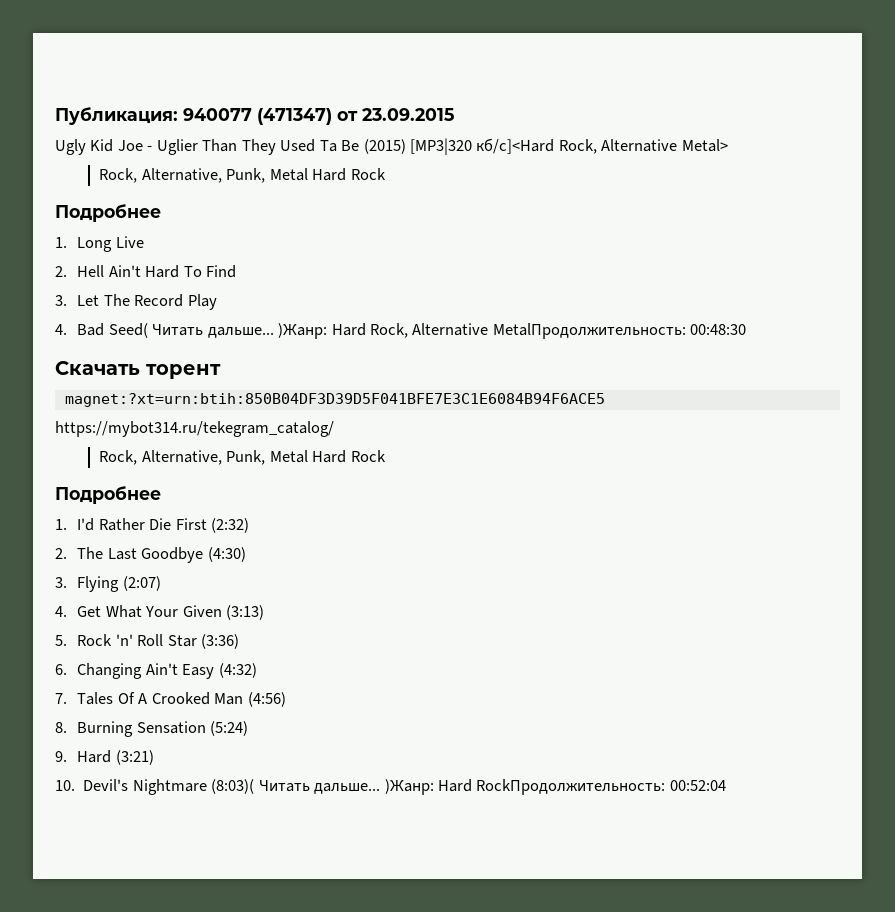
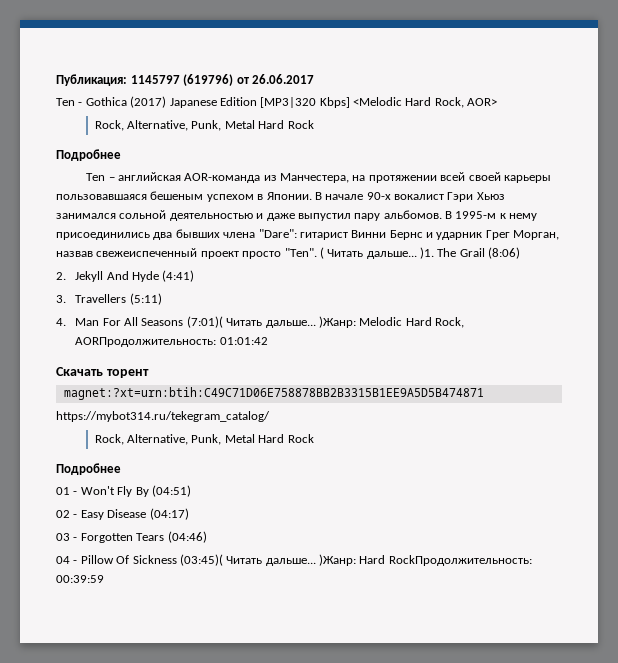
- Публикация: 940077 (471347) от 23.09.2015
- Ugly Kid Joe - Uglier Than They Used Ta Be (2015) [MP3|320 кб/с]<Hard Rock, Alternative Metal>
+ Публикация: 1145797 (619796) от 26.06.2017
+ Ten - Gothica (2017) Japanese Edition [MP3|320 Kbps] <Melodic Hard Rock, AOR>
  Rock, Alternative, Punk, Metal Hard Rock
  Подробнее
- 1. Long Live
- 2. Hell Ain't Hard To Find
- 3. Let The Record Play
- 4. Bad Seed( Читать дальше... )Жанр: Hard Rock, Alternative MetalПродолжительность: 00:48:30
+ Ten – английская AOR-команда из Манчестера, на протяжении всей своей карьеры пользовавшаяся бешеным успехом в Японии. В начале 90-х вокалист Гэри Хьюз занимался сольной деятельностью и даже выпустил пару альбомов. В 1995-м к нему присоединились два бывших члена "Dare": гитарист Винни Бернс и ударник Грег Морган, назвав свежеиспеченный проект просто "Ten". ( Читать дальше... )1. The Grail (8:06)
+ 2. Jekyll And Hyde (4:41)
+ 3. Travellers (5:11)
+ 4. Man For All Seasons (7:01)( Читать дальше... )Жанр: Melodic Hard Rock, AORПродолжительность: 01:01:42
- magnet:?xt=urn:btih:850B04DF3D39D5F041BFE7E3C1E6084B94F6ACE5
+ magnet:?xt=urn:btih:C49C71D06E758878BB2B3315B1EE9A5D5B474871
- 1. I'd Rather Die First (2:32)
- 2. The Last Goodbye (4:30)
- 3. Flying (2:07)
- 4. Get What Your Given (3:13)
- 5. Rock 'n' Roll Star (3:36)
- 6. Changing Ain't Easy (4:32)
- 7. Tales Of A Crooked Man (4:56)
- 8. Burning Sensation (5:24)
- 9. Hard (3:21)
- 10. Devil's Nightmare (8:03)( Читать дальше... )Жанр: Hard RockПродолжительность: 00:52:04
+ 01 - Won't Fly By (04:51)
+ 02 - Easy Disease (04:17)
+ 03 - Forgotten Tears (04:46)
+ 04 - Pillow Of Sickness (03:45)( Читать дальше... )Жанр: Hard RockПродолжительность: 00:39:59

